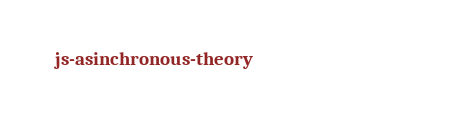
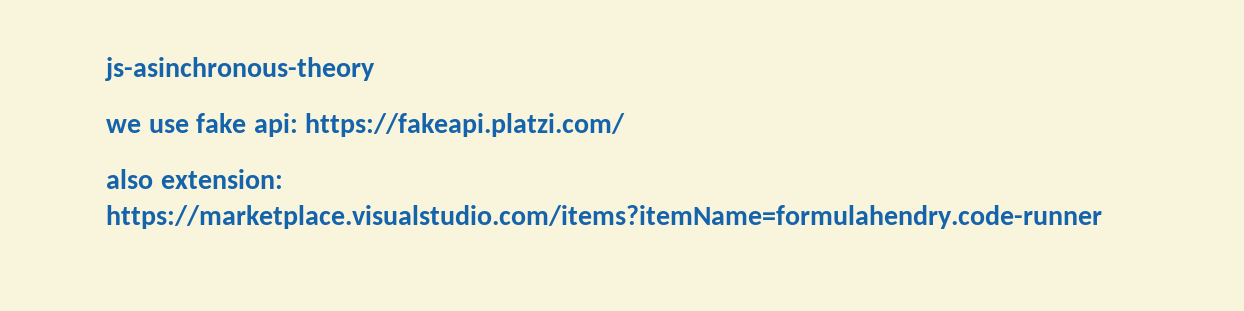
+ we use fake api: https://fakeapi.platzi.com/
+ also extension: https://marketplace.visualstudio.com/items?itemName=formulahendry.code-runner

